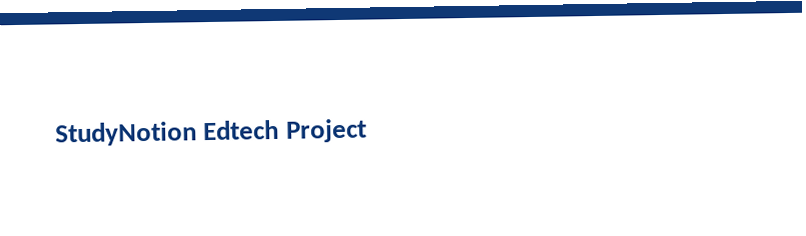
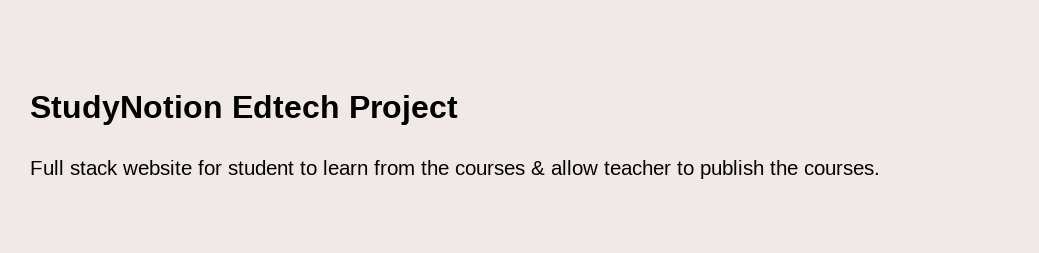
+ Full stack website for student to learn from the courses & allow teacher to publish the courses.

